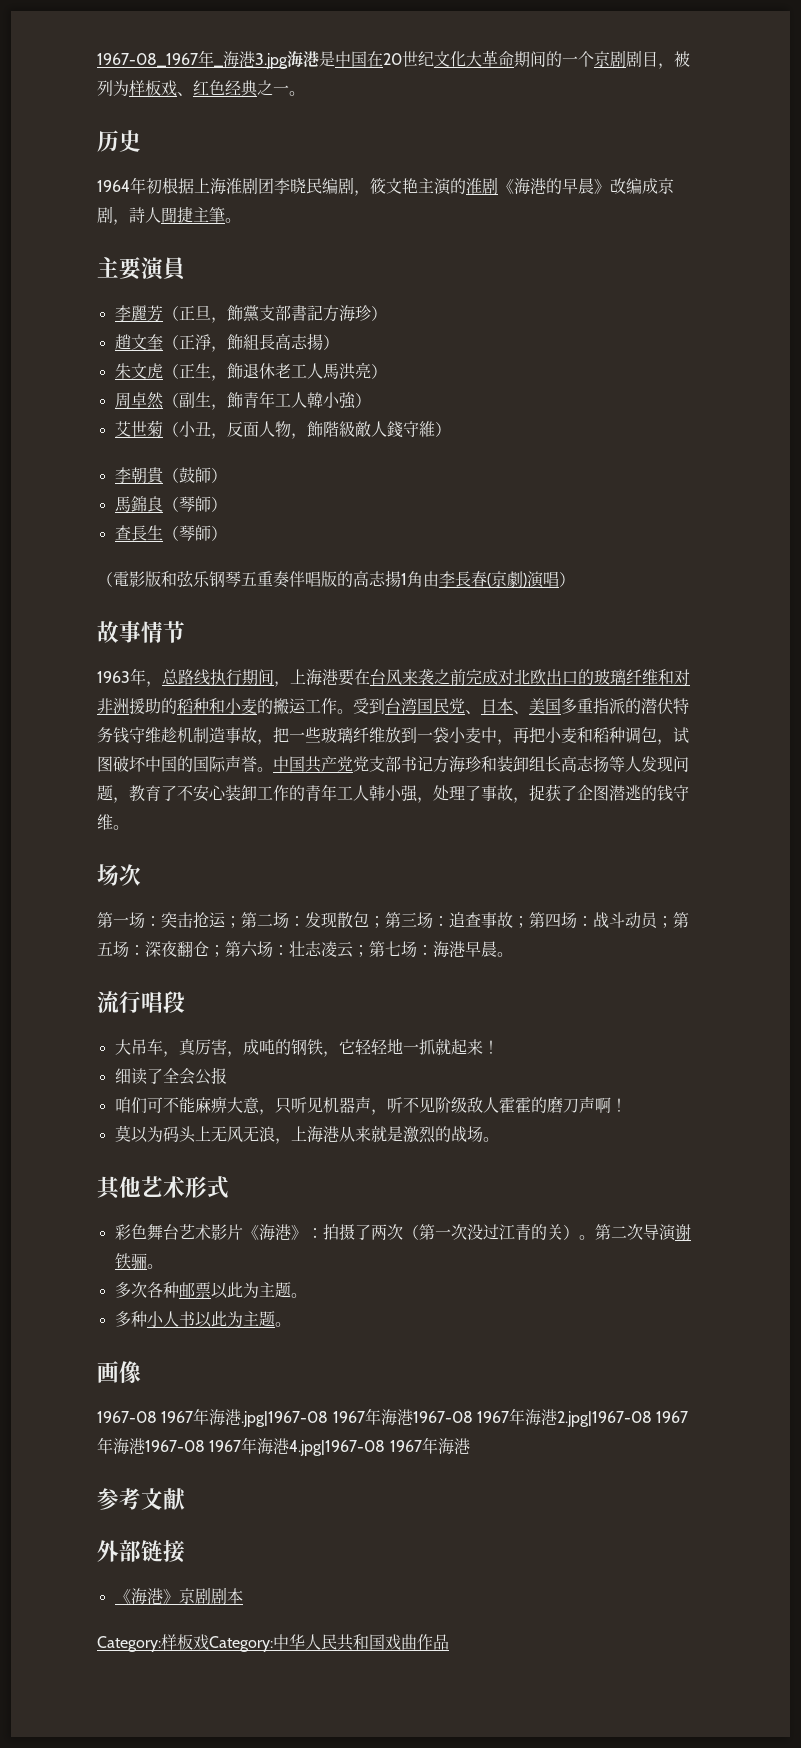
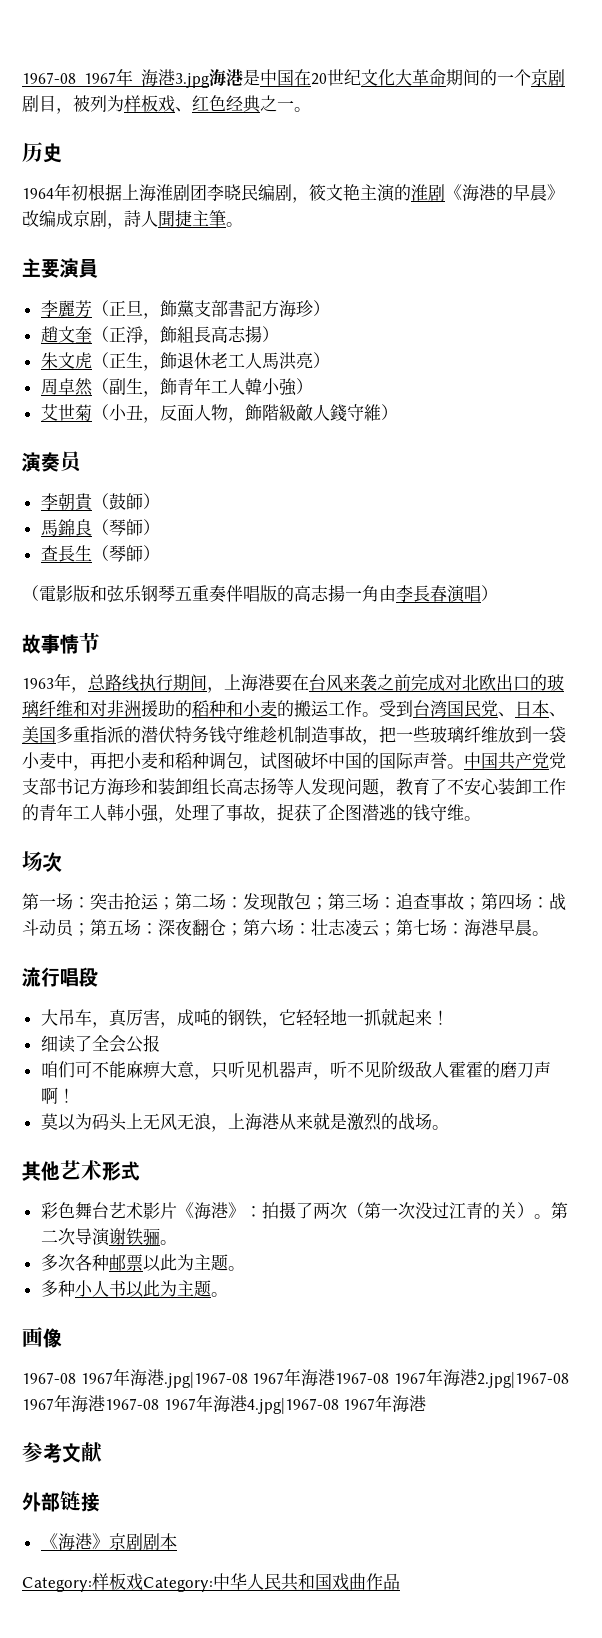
+ 演奏员
- （電影版和弦乐钢琴五重奏伴唱版的高志揚1角由李長春(京劇)演唱）
+ （電影版和弦乐钢琴五重奏伴唱版的高志揚一角由李長春演唱）

